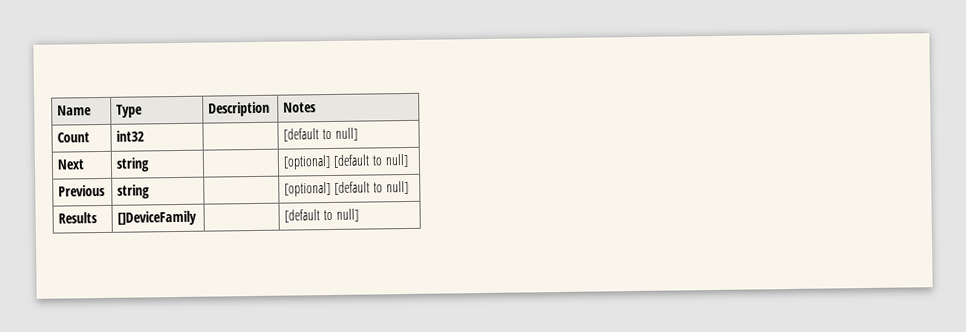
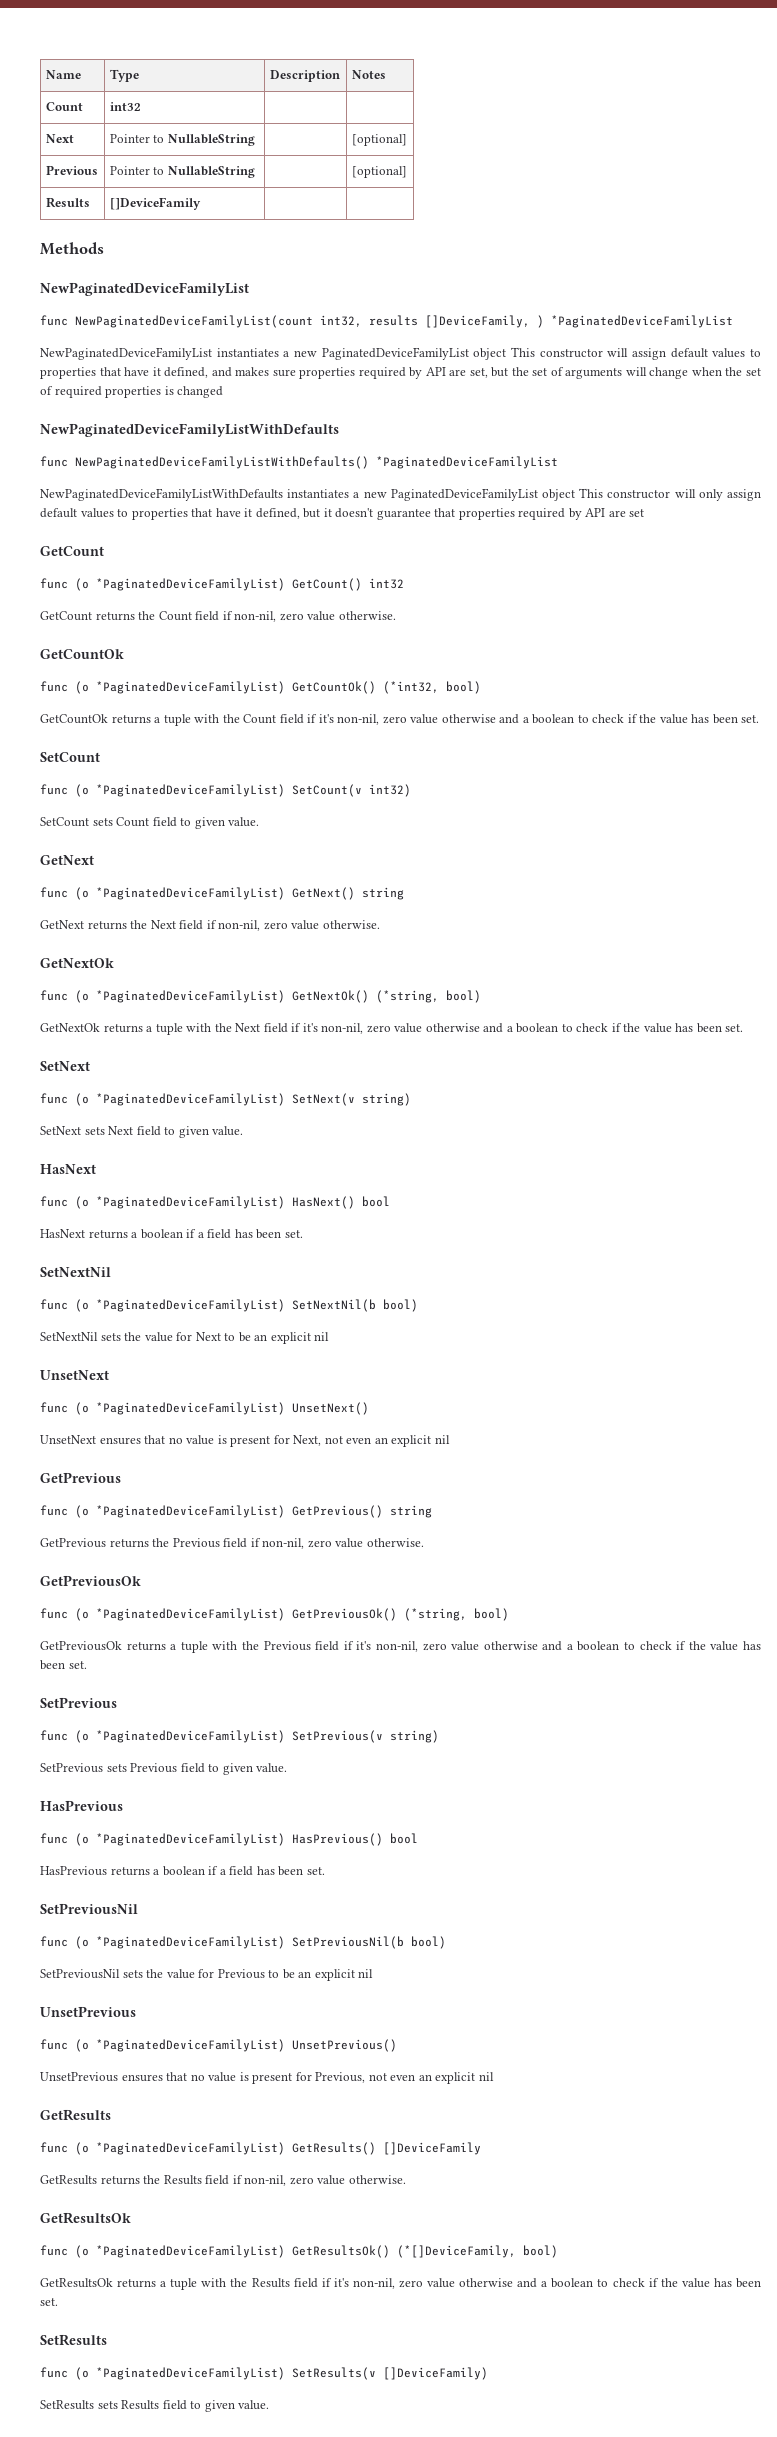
- Count | int32 | | [default to null]
- Next | string | | [optional] [default to null]
- Previous | string | | [optional] [default to null]
- Results | []DeviceFamily | | [default to null]
+ Count | int32 | |
+ Next | Pointer to NullableString | | [optional]
+ Previous | Pointer to NullableString | | [optional]
+ Results | []DeviceFamily | |
+ Methods
+ NewPaginatedDeviceFamilyList
+ func NewPaginatedDeviceFamilyList(count int32, results []DeviceFamily, ) *PaginatedDeviceFamilyList
+ NewPaginatedDeviceFamilyList instantiates a new PaginatedDeviceFamilyList object This constructor will assign default values to properties that have it defined, and makes sure properties required by API are set, but the set of arguments will change when the set of required properties is changed
+ NewPaginatedDeviceFamilyListWithDefaults
+ func NewPaginatedDeviceFamilyListWithDefaults() *PaginatedDeviceFamilyList
+ NewPaginatedDeviceFamilyListWithDefaults instantiates a new PaginatedDeviceFamilyList object This constructor will only assign default values to properties that have it defined, but it doesn't guarantee that properties required by API are set
+ GetCount
+ func (o *PaginatedDeviceFamilyList) GetCount() int32
+ GetCount returns the Count field if non-nil, zero value otherwise.
+ GetCountOk
+ func (o *PaginatedDeviceFamilyList) GetCountOk() (*int32, bool)
+ GetCountOk returns a tuple with the Count field if it's non-nil, zero value otherwise and a boolean to check if the value has been set.
+ SetCount
+ func (o *PaginatedDeviceFamilyList) SetCount(v int32)
+ SetCount sets Count field to given value.
+ GetNext
+ func (o *PaginatedDeviceFamilyList) GetNext() string
+ GetNext returns the Next field if non-nil, zero value otherwise.
+ GetNextOk
+ func (o *PaginatedDeviceFamilyList) GetNextOk() (*string, bool)
+ GetNextOk returns a tuple with the Next field if it's non-nil, zero value otherwise and a boolean to check if the value has been set.
+ SetNext
+ func (o *PaginatedDeviceFamilyList) SetNext(v string)
+ SetNext sets Next field to given value.
+ HasNext
+ func (o *PaginatedDeviceFamilyList) HasNext() bool
+ HasNext returns a boolean if a field has been set.
+ SetNextNil
+ func (o *PaginatedDeviceFamilyList) SetNextNil(b bool)
+ SetNextNil sets the value for Next to be an explicit nil
+ UnsetNext
+ func (o *PaginatedDeviceFamilyList) UnsetNext()
+ UnsetNext ensures that no value is present for Next, not even an explicit nil
+ GetPrevious
+ func (o *PaginatedDeviceFamilyList) GetPrevious() string
+ GetPrevious returns the Previous field if non-nil, zero value otherwise.
+ GetPreviousOk
+ func (o *PaginatedDeviceFamilyList) GetPreviousOk() (*string, bool)
+ GetPreviousOk returns a tuple with the Previous field if it's non-nil, zero value otherwise and a boolean to check if the value has been set.
+ SetPrevious
+ func (o *PaginatedDeviceFamilyList) SetPrevious(v string)
+ SetPrevious sets Previous field to given value.
+ HasPrevious
+ func (o *PaginatedDeviceFamilyList) HasPrevious() bool
+ HasPrevious returns a boolean if a field has been set.
+ SetPreviousNil
+ func (o *PaginatedDeviceFamilyList) SetPreviousNil(b bool)
+ SetPreviousNil sets the value for Previous to be an explicit nil
+ UnsetPrevious
+ func (o *PaginatedDeviceFamilyList) UnsetPrevious()
+ UnsetPrevious ensures that no value is present for Previous, not even an explicit nil
+ GetResults
+ func (o *PaginatedDeviceFamilyList) GetResults() []DeviceFamily
+ GetResults returns the Results field if non-nil, zero value otherwise.
+ GetResultsOk
+ func (o *PaginatedDeviceFamilyList) GetResultsOk() (*[]DeviceFamily, bool)
+ GetResultsOk returns a tuple with the Results field if it's non-nil, zero value otherwise and a boolean to check if the value has been set.
+ SetResults
+ func (o *PaginatedDeviceFamilyList) SetResults(v []DeviceFamily)
+ SetResults sets Results field to given value.

